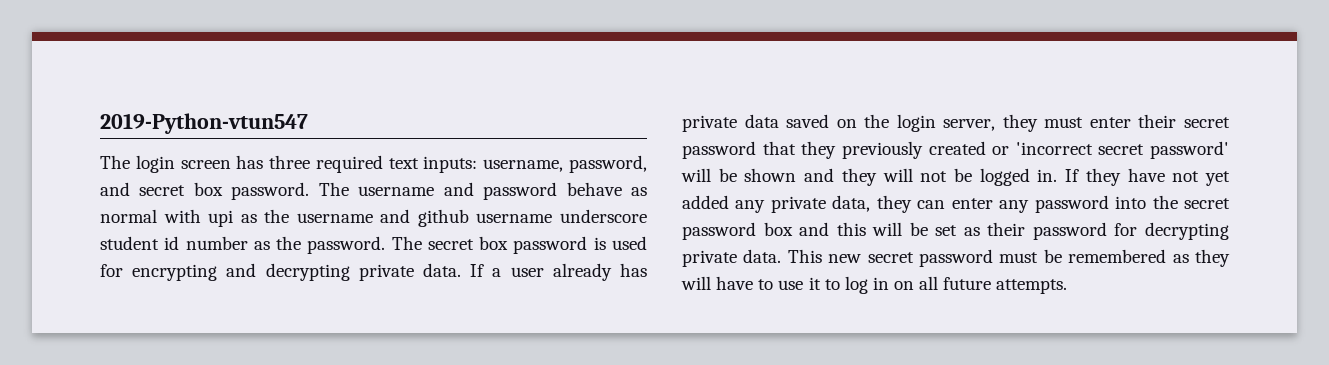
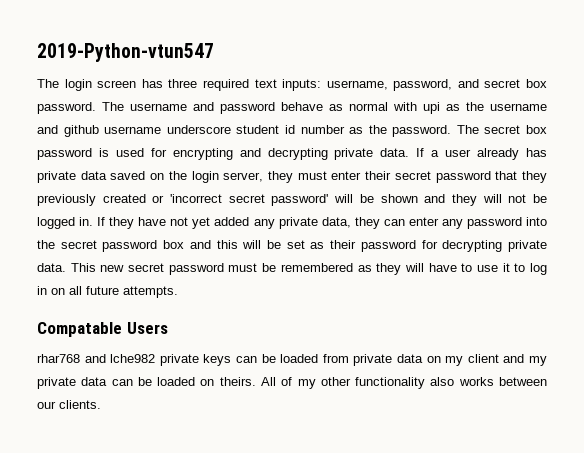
+ Compatable Users
+ rhar768 and lche982 private keys can be loaded from private data on my client and my private data can be loaded on theirs. All of my other functionality also works between our clients.

